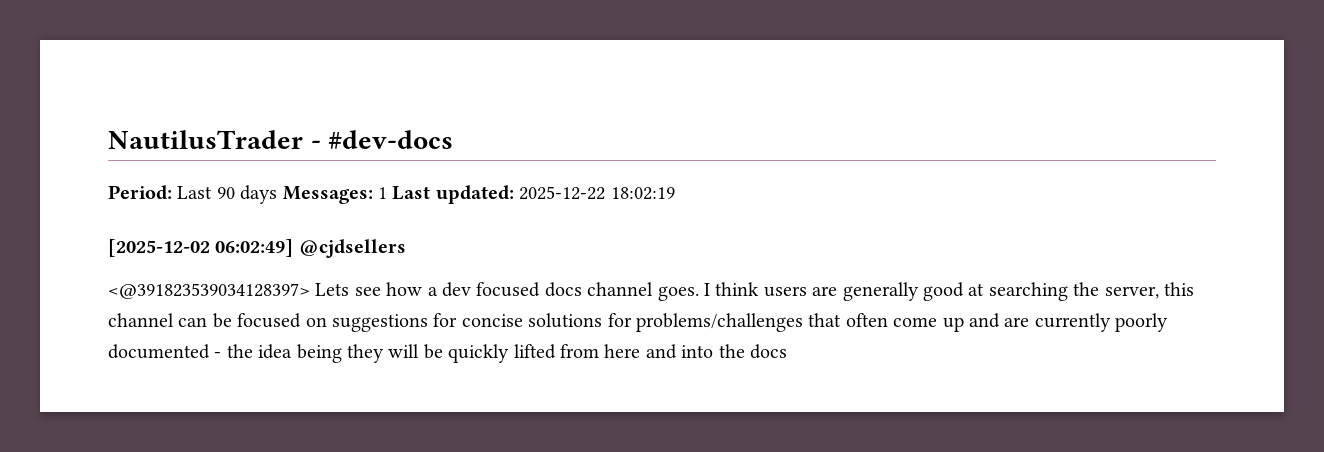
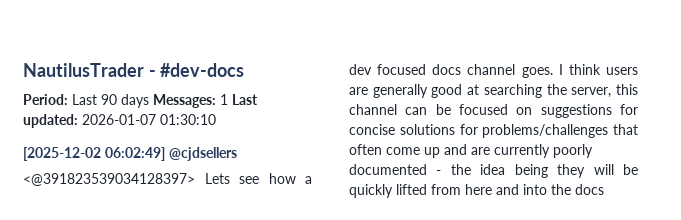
- Period: Last 90 days Messages: 1 Last updated: 2025-12-22 18:02:19
+ Period: Last 90 days Messages: 1 Last updated: 2026-01-07 01:30:10

